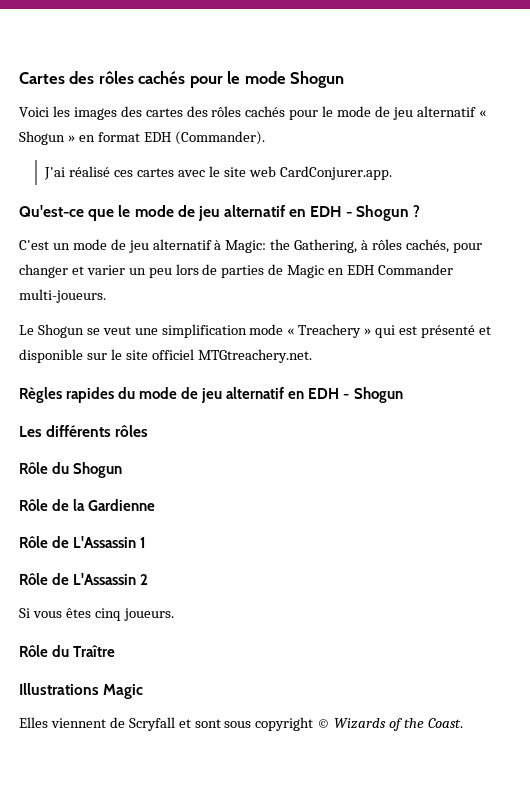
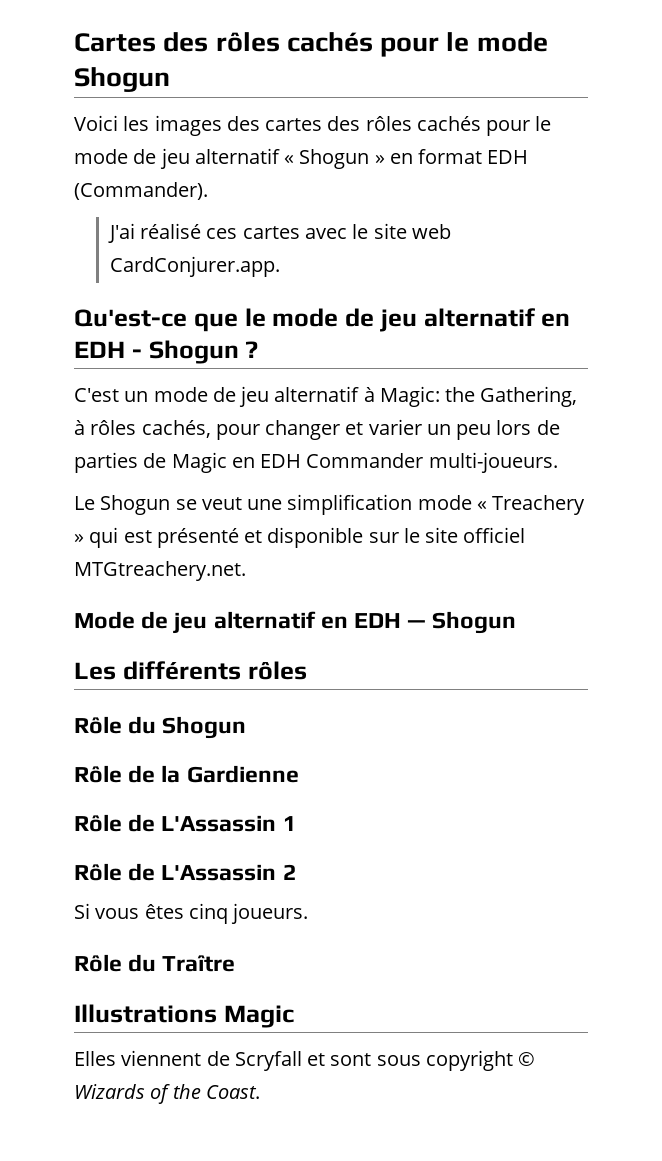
- Règles rapides du mode de jeu alternatif en EDH - Shogun
+ Mode de jeu alternatif en EDH — Shogun

